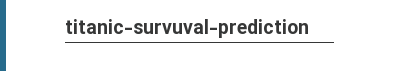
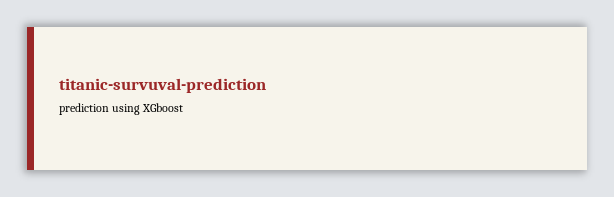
+ prediction using XGboost

